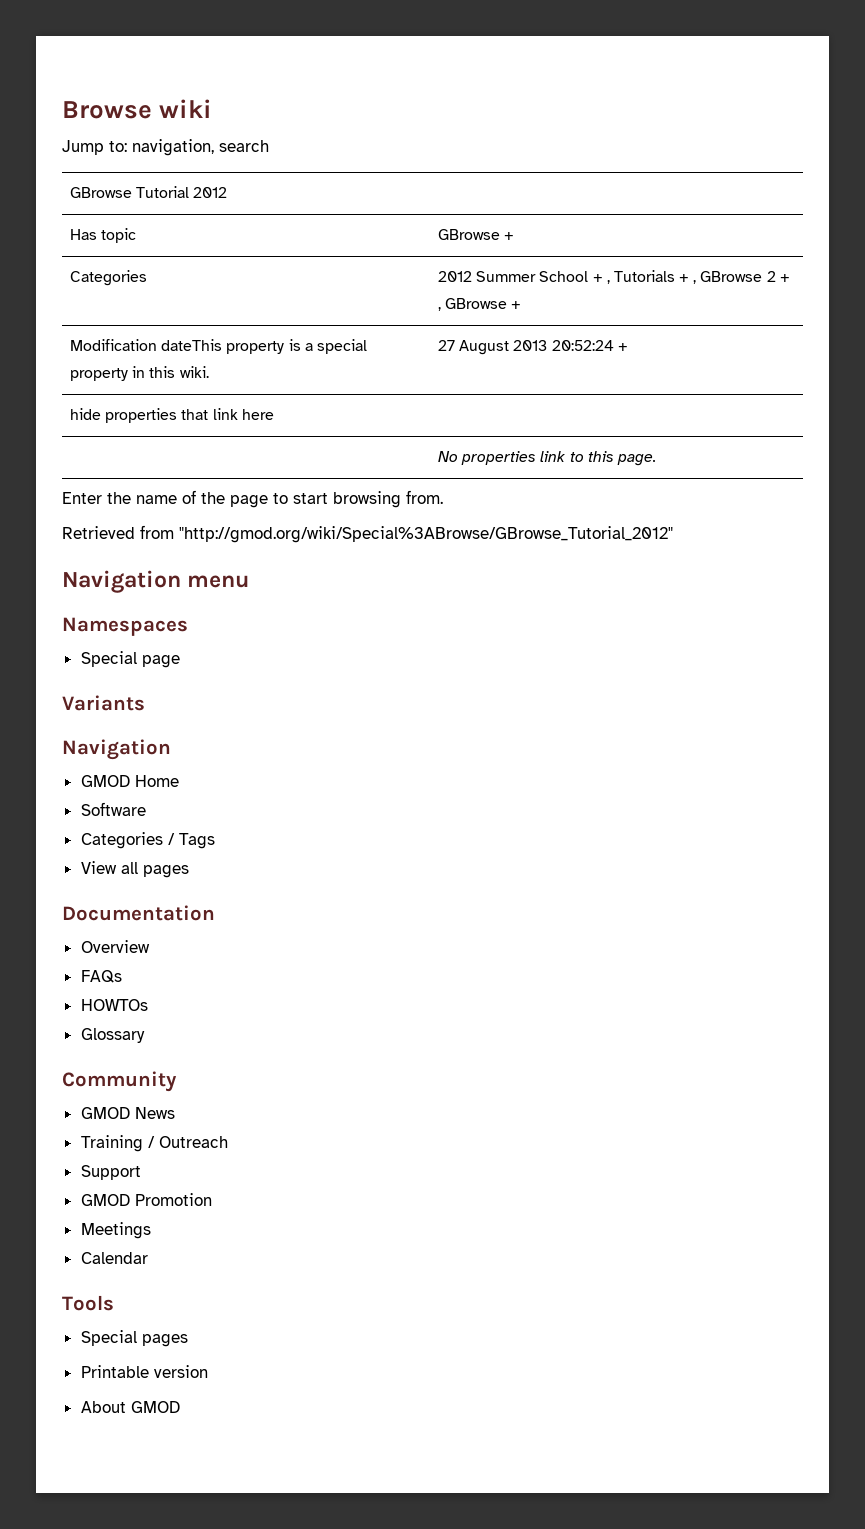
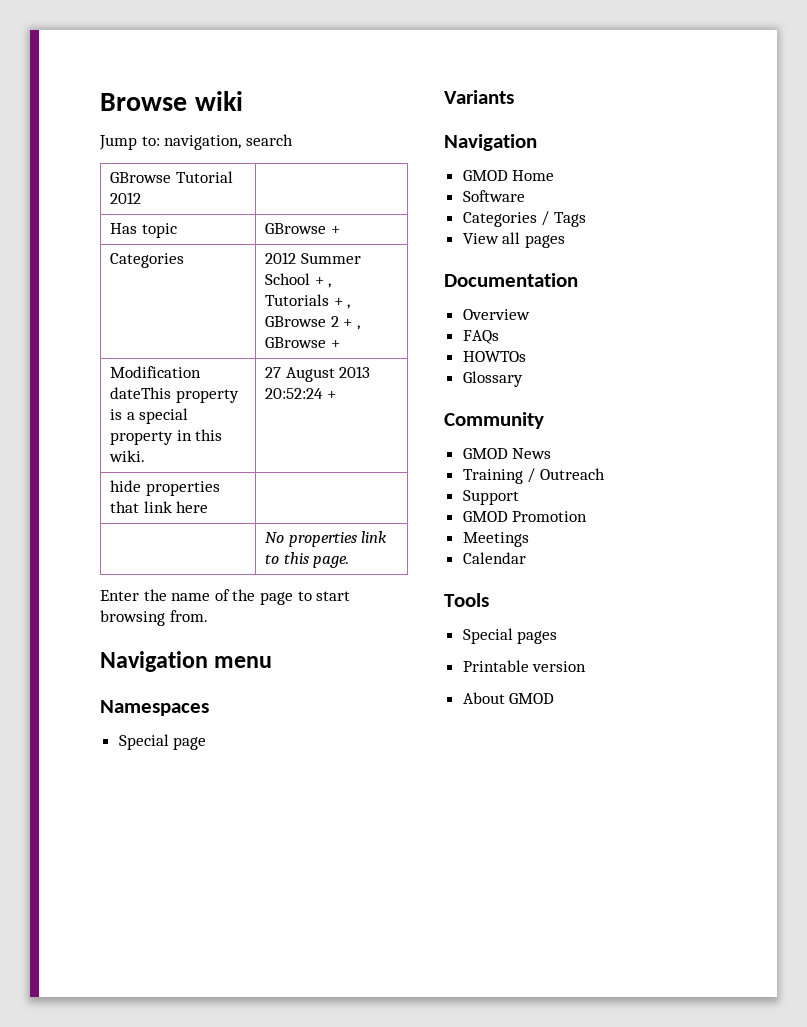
- Retrieved from "http://gmod.org/wiki/Special%3ABrowse/GBrowse_Tutorial_2012"

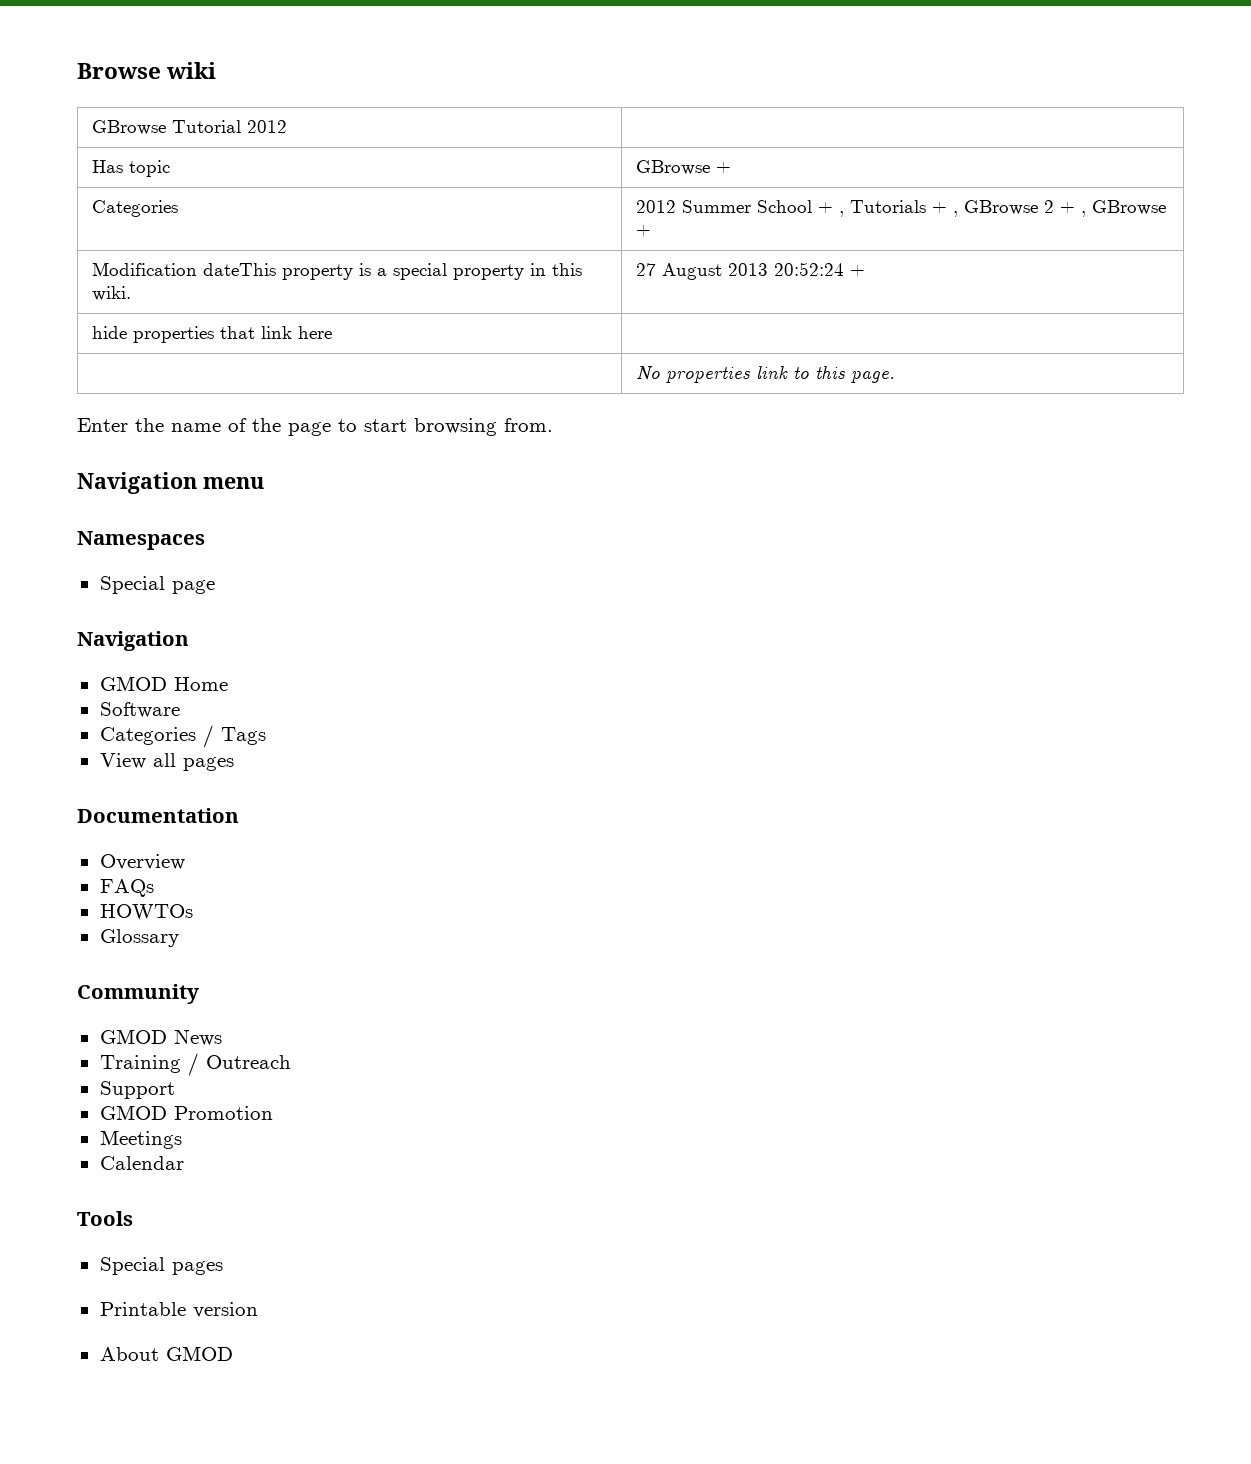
- Jump to: navigation, search
- Variants

